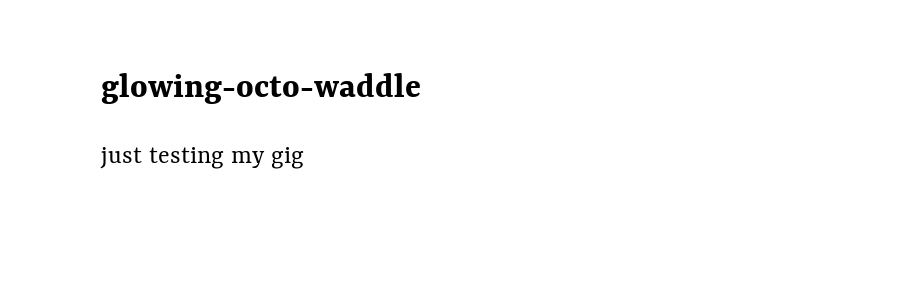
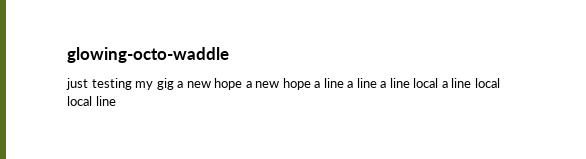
- just testing my gig
+ just testing my gig a new hope a new hope a line a line a line local a line local local line

